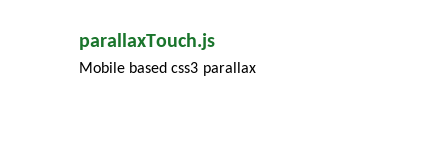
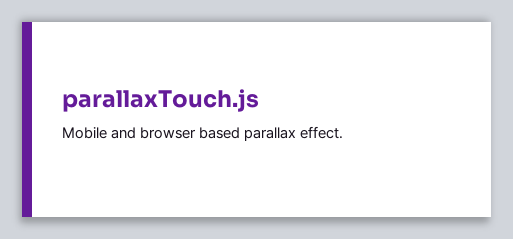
- Mobile based css3 parallax
+ Mobile and browser based parallax effect.

